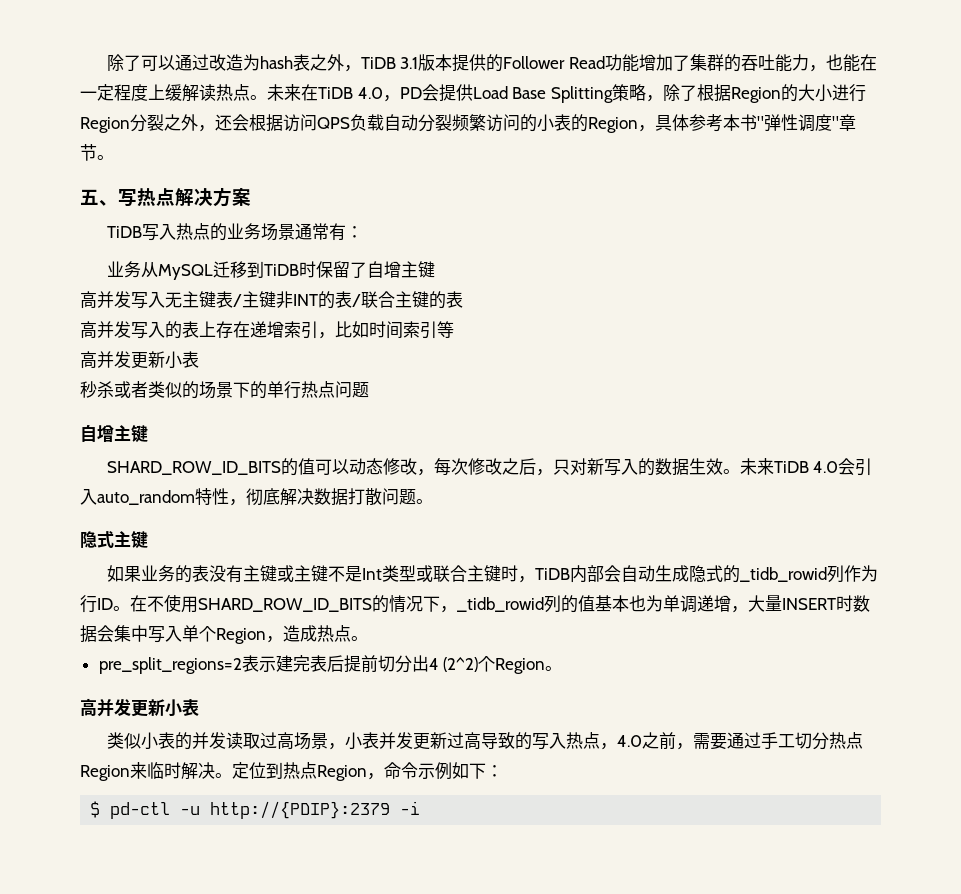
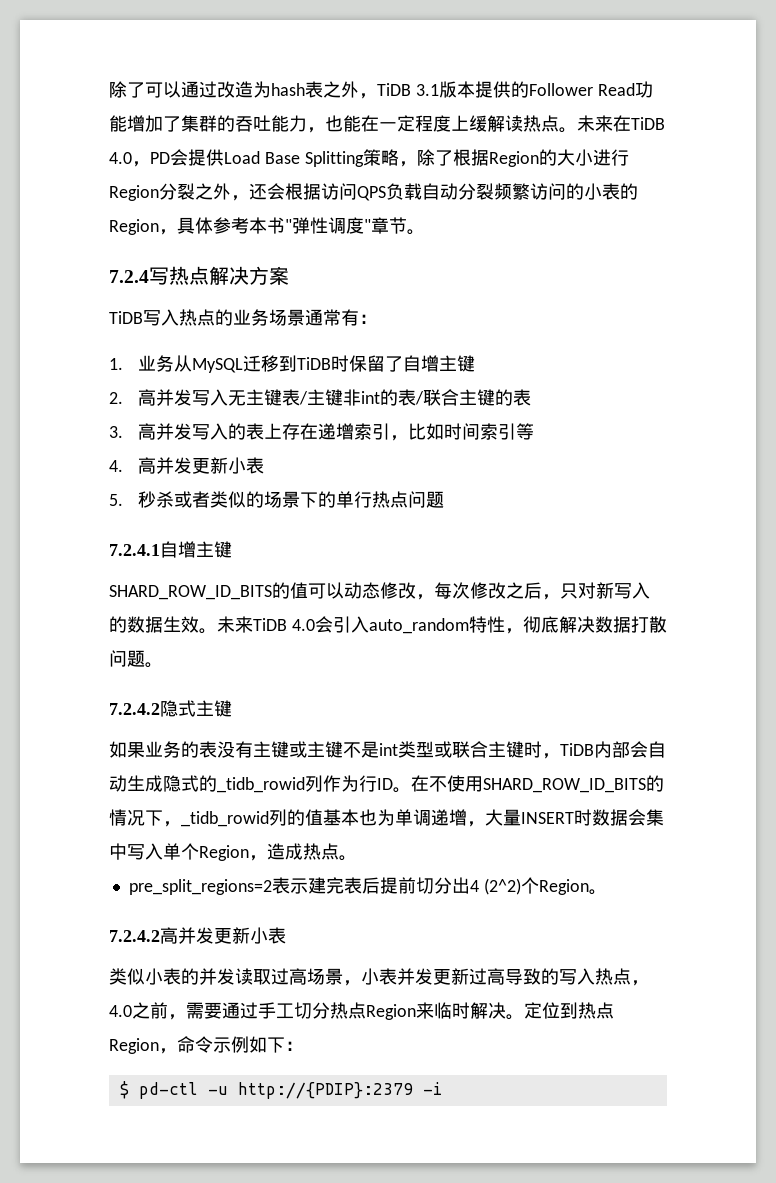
- 五、写热点解决方案
+ 7.2.4写热点解决方案
- 业务从MySQL迁移到TiDB时保留了自增主键
+ 1.业务从MySQL迁移到TiDB时保留了自增主键
- 高并发写入无主键表/主键非INT的表/联合主键的表
+ 2.高并发写入无主键表/主键非int的表/联合主键的表
- 高并发写入的表上存在递增索引，比如时间索引等
- 高并发更新小表
- 秒杀或者类似的场景下的单行热点问题
- 自增主键
+ 3.高并发写入的表上存在递增索引，比如时间索引等
+ 4.高并发更新小表
+ 5.秒杀或者类似的场景下的单行热点问题
+ 7.2.4.1自增主键
- 隐式主键
+ 7.2.4.2隐式主键
- 如果业务的表没有主键或主键不是Int类型或联合主键时，TiDB内部会自动生成隐式的_tidb_rowid列作为行ID。
+ 如果业务的表没有主键或主键不是int类型或联合主键时，TiDB内部会自动生成隐式的_tidb_rowid列作为行ID。
  pre_split_regions=2表示建完表后提前切分出4 (2^2)个Region。
- 高并发更新小表
+ 7.2.4.2高并发更新小表

